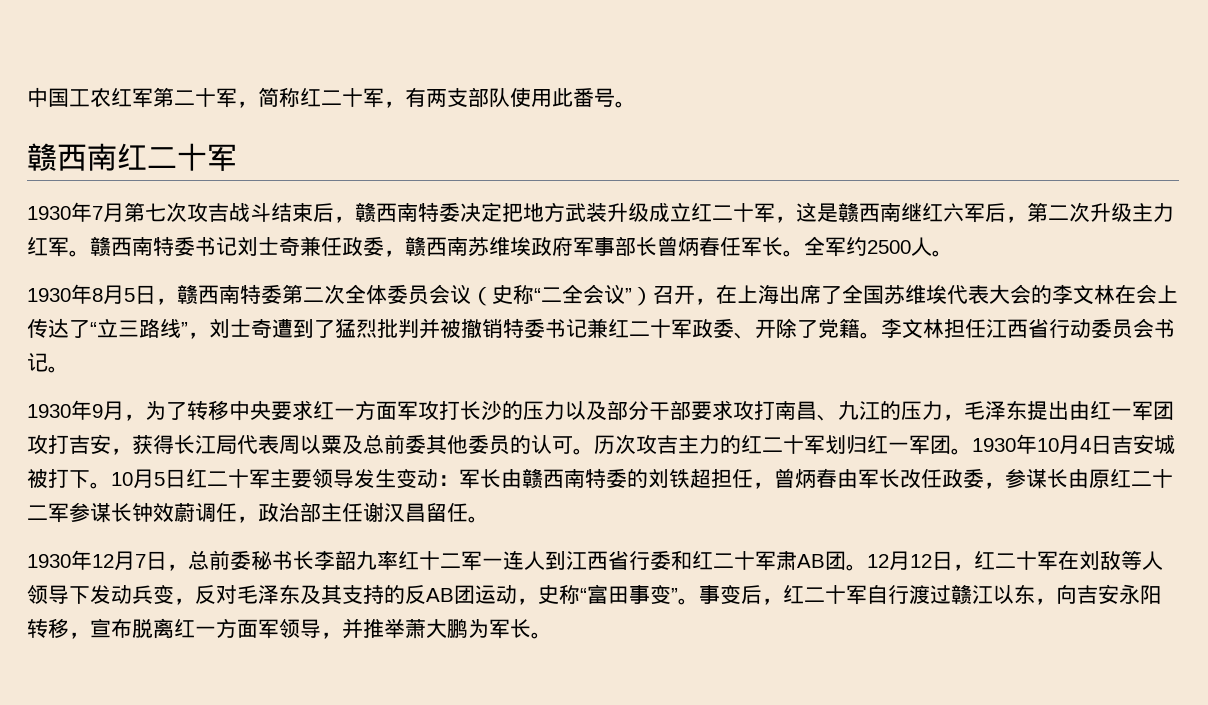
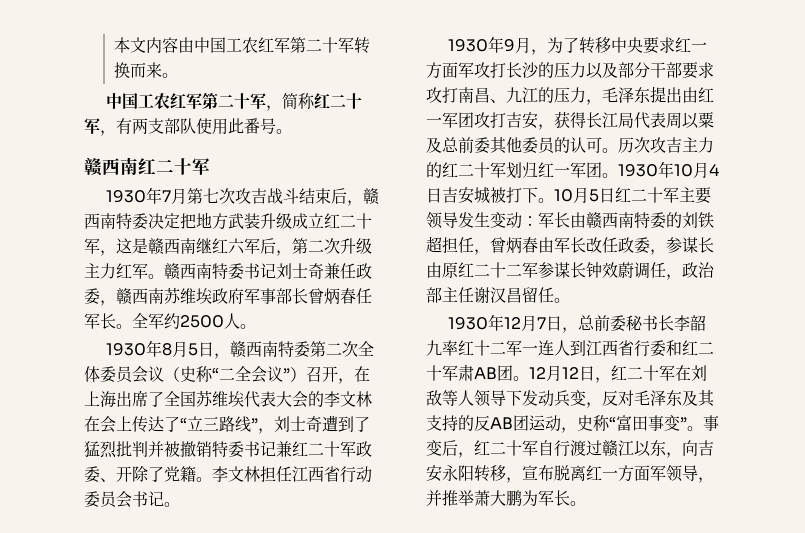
+ 本文内容由中国工农红军第二十军转换而来。

